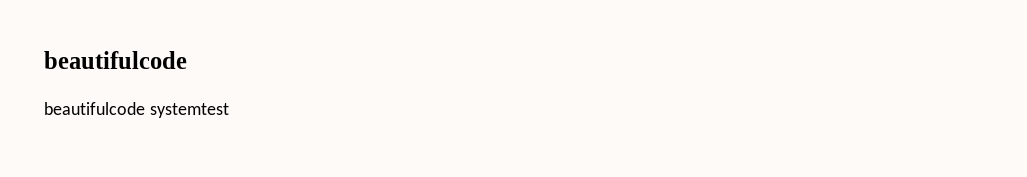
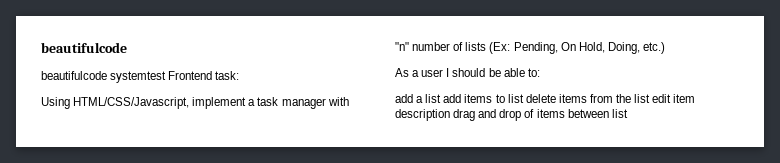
- beautifulcode systemtest
+ beautifulcode systemtest Frontend task:
+ Using HTML/CSS/Javascript, implement a task manager with "n" number of lists (Ex: Pending, On Hold, Doing, etc.)
+ As a user I should be able to:
+ add a list add items to list delete items from the list edit item description drag and drop of items between list

